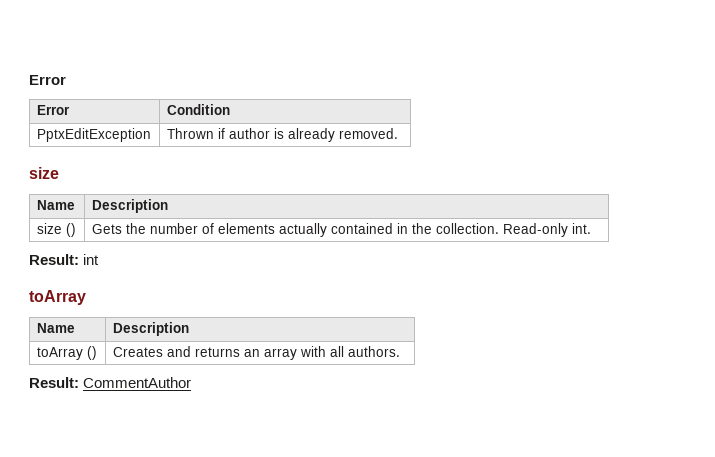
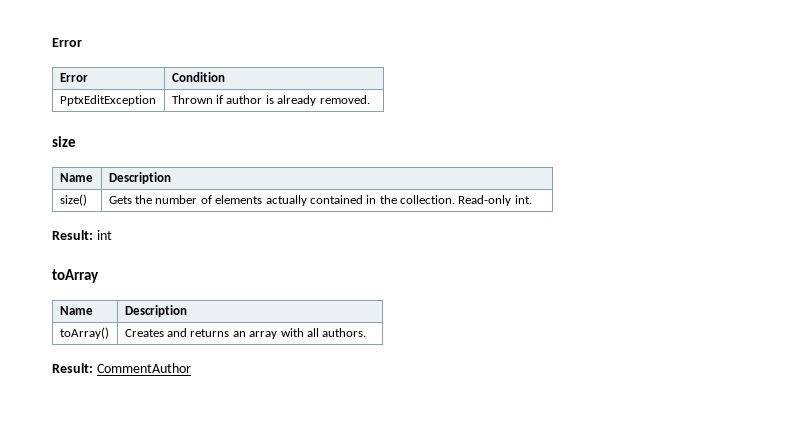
- size () | Gets the number of elements actually contained in the collection. Read-only int.
+ size() | Gets the number of elements actually contained in the collection. Read-only int.
- toArray () | Creates and returns an array with all authors.
+ toArray() | Creates and returns an array with all authors.

